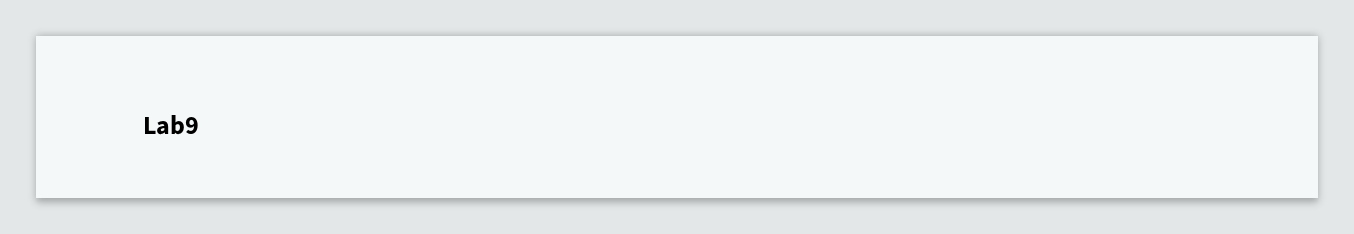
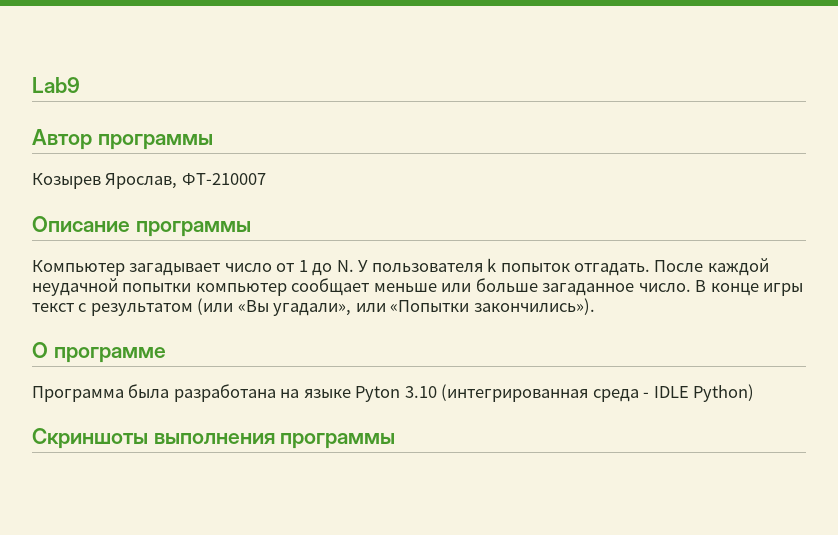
+ Автор программы
+ Козырев Ярослав, ФТ-210007
+ Описание программы
+ Компьютер загадывает число от 1 до N. У пользователя k попыток отгадать. После каждой неудачной попытки компьютер сообщает меньше или больше загаданное число. В конце игры текст с результатом (или «Вы угадали», или «Попытки закончились»).
+ О программе
+ Программа была разработана на языке Pyton 3.10 (интегрированная среда - IDLE Python)
+ Скриншоты выполнения программы

